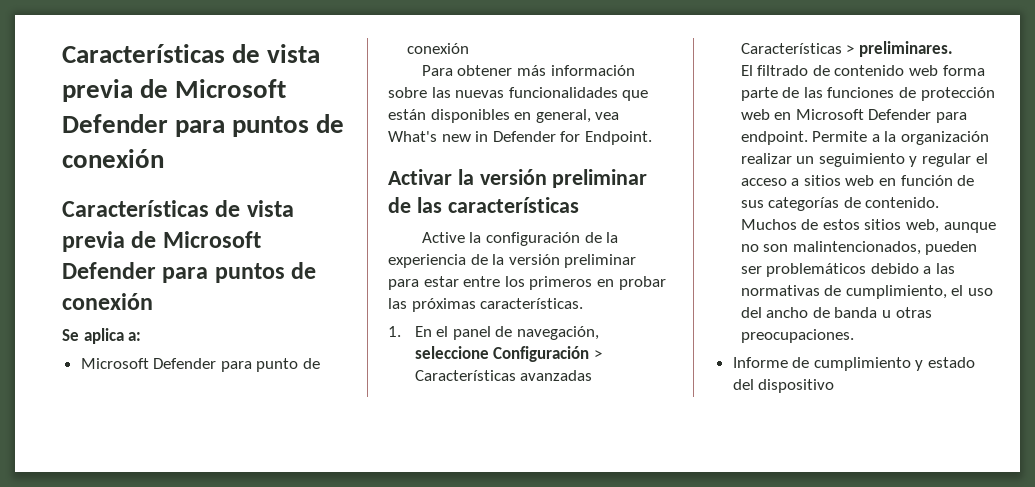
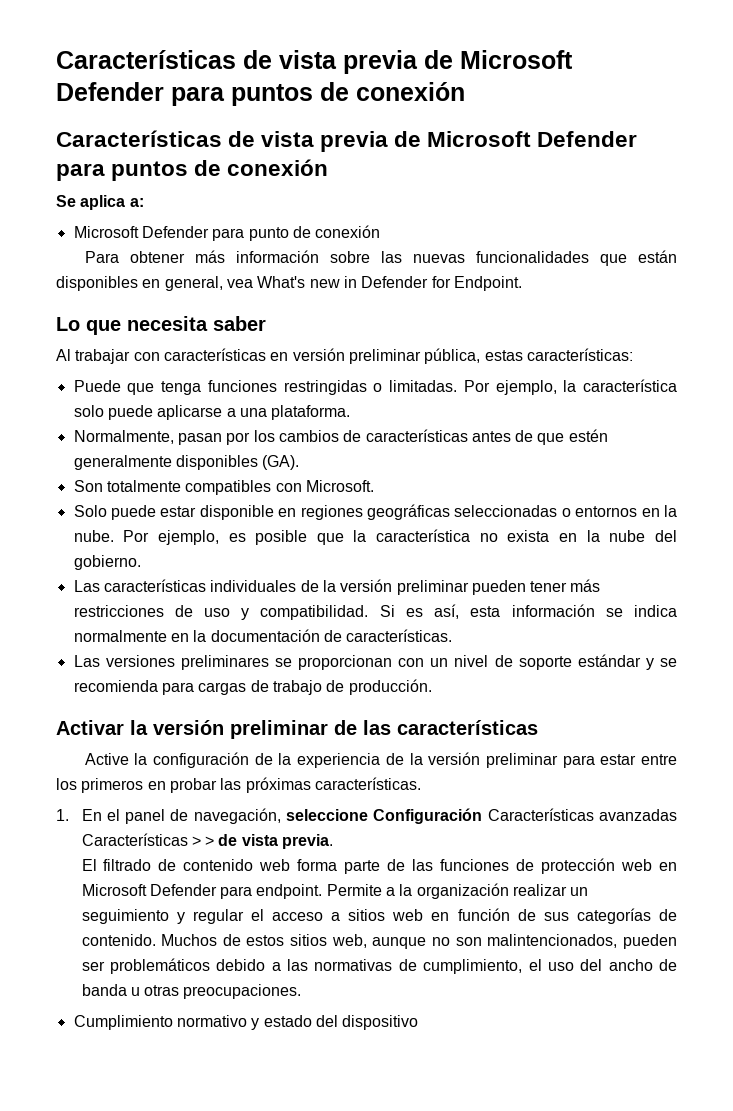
+ Lo que necesita saber
+ Al trabajar con características en versión preliminar pública, estas características:
+ Puede que tenga funciones restringidas o limitadas. Por ejemplo, la característica solo puede aplicarse a una plataforma.
+ Normalmente, pasan por los cambios de características antes de que estén generalmente disponibles (GA).
+ Son totalmente compatibles con Microsoft.
+ Solo puede estar disponible en regiones geográficas seleccionadas o entornos en la nube. Por ejemplo, es posible que la característica no exista en la nube del gobierno.
+ Las características individuales de la versión preliminar pueden tener más restricciones de uso y compatibilidad. Si es así, esta información se indica normalmente en la documentación de características.
+ Las versiones preliminares se proporcionan con un nivel de soporte estándar y se recomienda para cargas de trabajo de producción.
- 1. En el panel de navegación, seleccione Configuración > Características avanzadas Características > preliminares.
+ 1. En el panel de navegación, seleccione Configuración Características avanzadas Características > > de vista previa.
- Informe de cumplimiento y estado del dispositivo
+ Cumplimiento normativo y estado del dispositivo

